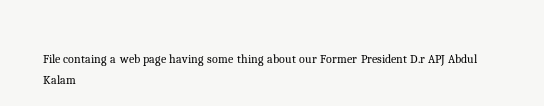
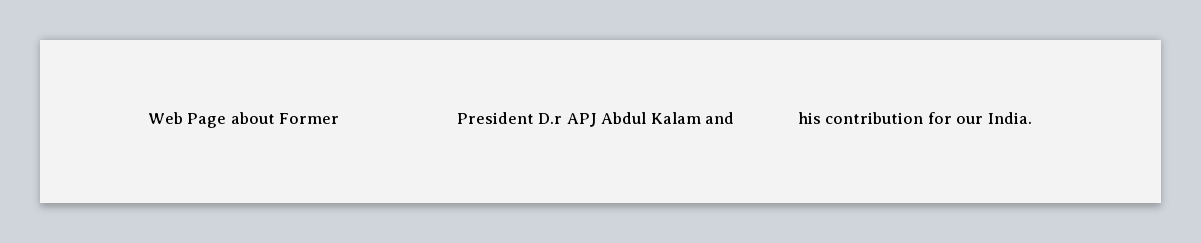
- File containg a web page having some thing about our Former President D.r APJ Abdul Kalam
+ Web Page about Former President D.r APJ Abdul Kalam and his contribution for our India.

